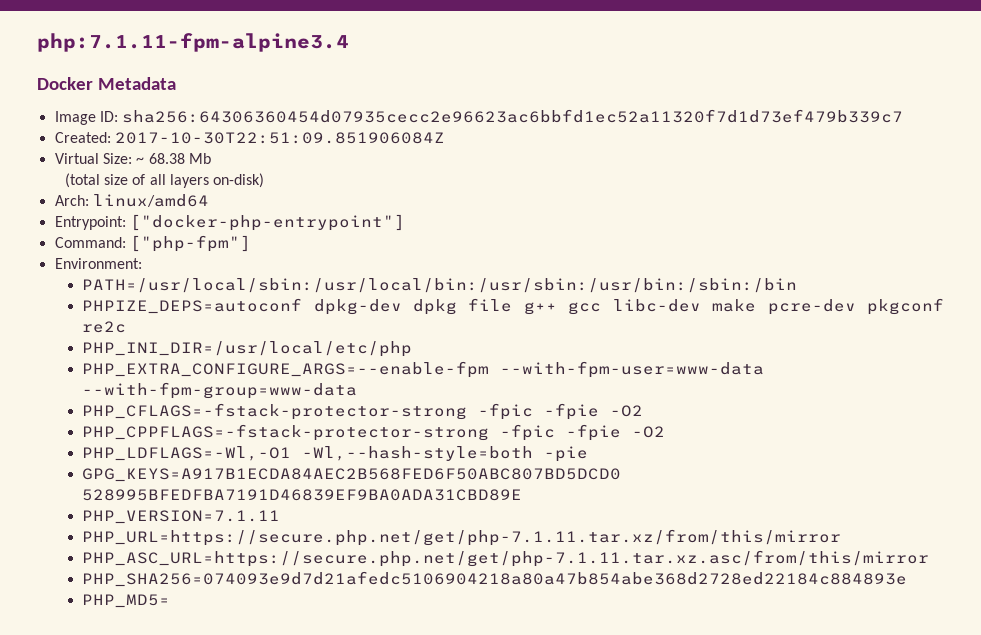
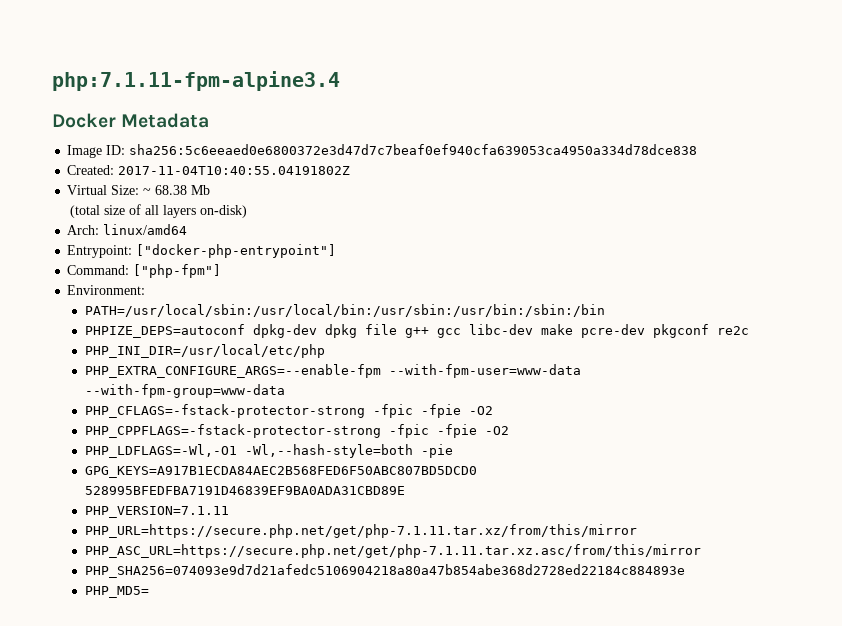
- Image ID: sha256:64306360454d07935cecc2e96623ac6bbfd1ec52a11320f7d1d73ef479b339c7
+ Image ID: sha256:5c6eeaed0e6800372e3d47d7c7beaf0ef940cfa639053ca4950a334d78dce838
- Created: 2017-10-30T22:51:09.851906084Z
+ Created: 2017-11-04T10:40:55.04191802Z

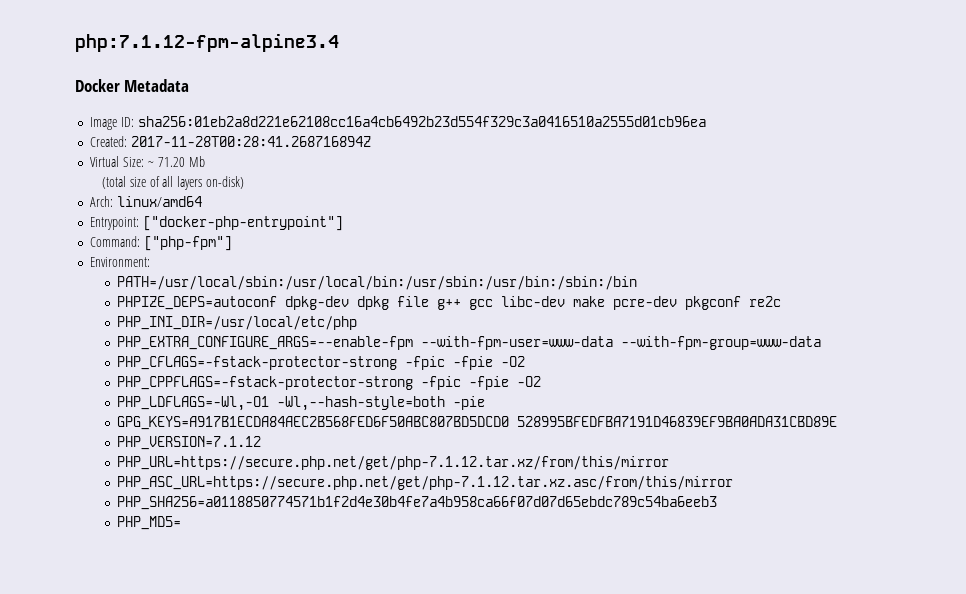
- php:7.1.11-fpm-alpine3.4
+ php:7.1.12-fpm-alpine3.4
- Image ID: sha256:5c6eeaed0e6800372e3d47d7c7beaf0ef940cfa639053ca4950a334d78dce838
+ Image ID: sha256:01eb2a8d221e62108cc16a4cb6492b23d554f329c3a0416510a2555d01cb96ea
- Created: 2017-11-04T10:40:55.04191802Z
+ Created: 2017-11-28T00:28:41.268716894Z
- Virtual Size: ~ 68.38 Mb
+ Virtual Size: ~ 71.20 Mb
- PHP_VERSION=7.1.11
- PHP_URL=https://secure.php.net/get/php-7.1.11.tar.xz/from/this/mirror
- PHP_ASC_URL=https://secure.php.net/get/php-7.1.11.tar.xz.asc/from/this/mirror
- PHP_SHA256=074093e9d7d21afedc5106904218a80a47b854abe368d2728ed22184c884893e
+ PHP_VERSION=7.1.12
+ PHP_URL=https://secure.php.net/get/php-7.1.12.tar.xz/from/this/mirror
+ PHP_ASC_URL=https://secure.php.net/get/php-7.1.12.tar.xz.asc/from/this/mirror
+ PHP_SHA256=a0118850774571b1f2d4e30b4fe7a4b958ca66f07d07d65ebdc789c54ba6eeb3

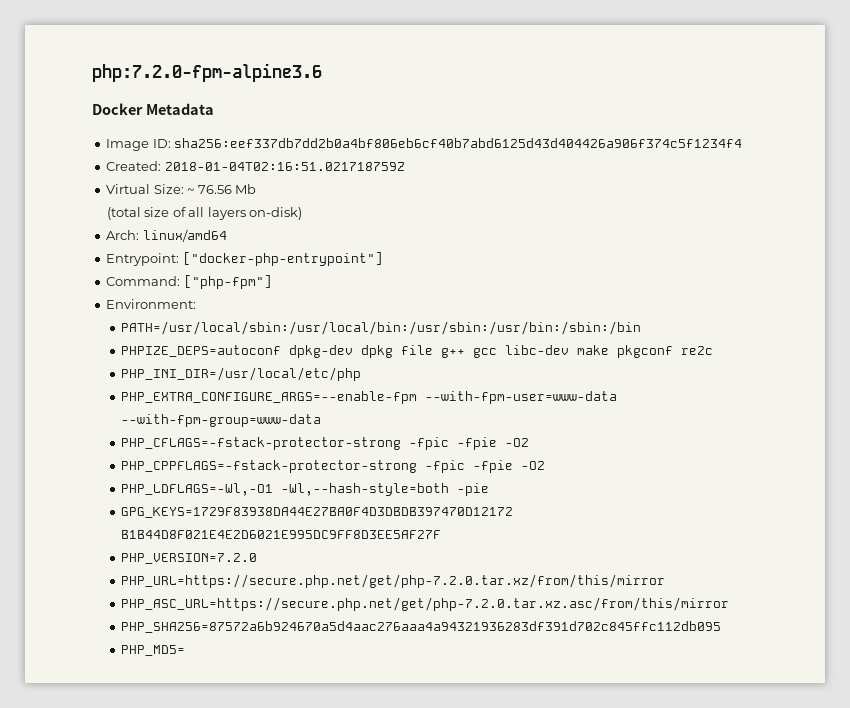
- php:7.1.12-fpm-alpine3.4
+ php:7.2.0-fpm-alpine3.6
- Image ID: sha256:01eb2a8d221e62108cc16a4cb6492b23d554f329c3a0416510a2555d01cb96ea
+ Image ID: sha256:eef337db7dd2b0a4bf806eb6cf40b7abd6125d43d404426a906f374c5f1234f4
- Created: 2017-11-28T00:28:41.268716894Z
+ Created: 2018-01-04T02:16:51.021718759Z
- Virtual Size: ~ 71.20 Mb
+ Virtual Size: ~ 76.56 Mb
- PHPIZE_DEPS=autoconf dpkg-dev dpkg file g++ gcc libc-dev make pcre-dev pkgconf re2c
+ PHPIZE_DEPS=autoconf dpkg-dev dpkg file g++ gcc libc-dev make pkgconf re2c
- GPG_KEYS=A917B1ECDA84AEC2B568FED6F50ABC807BD5DCD0 528995BFEDFBA7191D46839EF9BA0ADA31CBD89E
- PHP_VERSION=7.1.12
- PHP_URL=https://secure.php.net/get/php-7.1.12.tar.xz/from/this/mirror
- PHP_ASC_URL=https://secure.php.net/get/php-7.1.12.tar.xz.asc/from/this/mirror
- PHP_SHA256=a0118850774571b1f2d4e30b4fe7a4b958ca66f07d07d65ebdc789c54ba6eeb3
+ GPG_KEYS=1729F83938DA44E27BA0F4D3DBDB397470D12172 B1B44D8F021E4E2D6021E995DC9FF8D3EE5AF27F
+ PHP_VERSION=7.2.0
+ PHP_URL=https://secure.php.net/get/php-7.2.0.tar.xz/from/this/mirror
+ PHP_ASC_URL=https://secure.php.net/get/php-7.2.0.tar.xz.asc/from/this/mirror
+ PHP_SHA256=87572a6b924670a5d4aac276aaa4a94321936283df391d702c845ffc112db095

